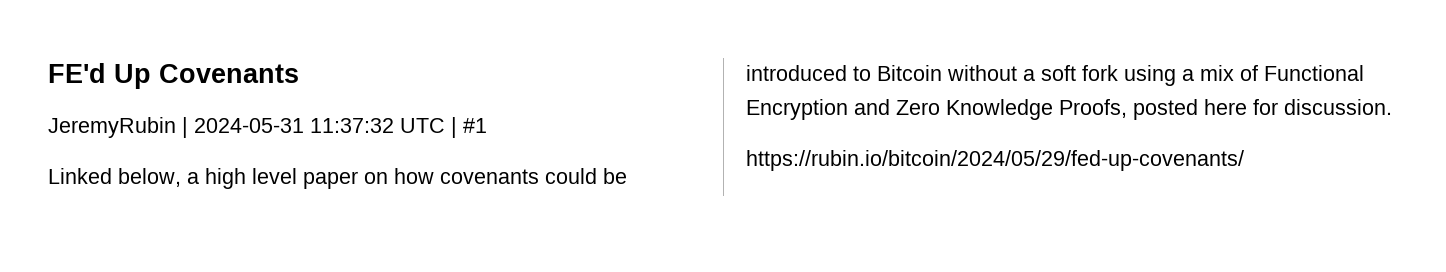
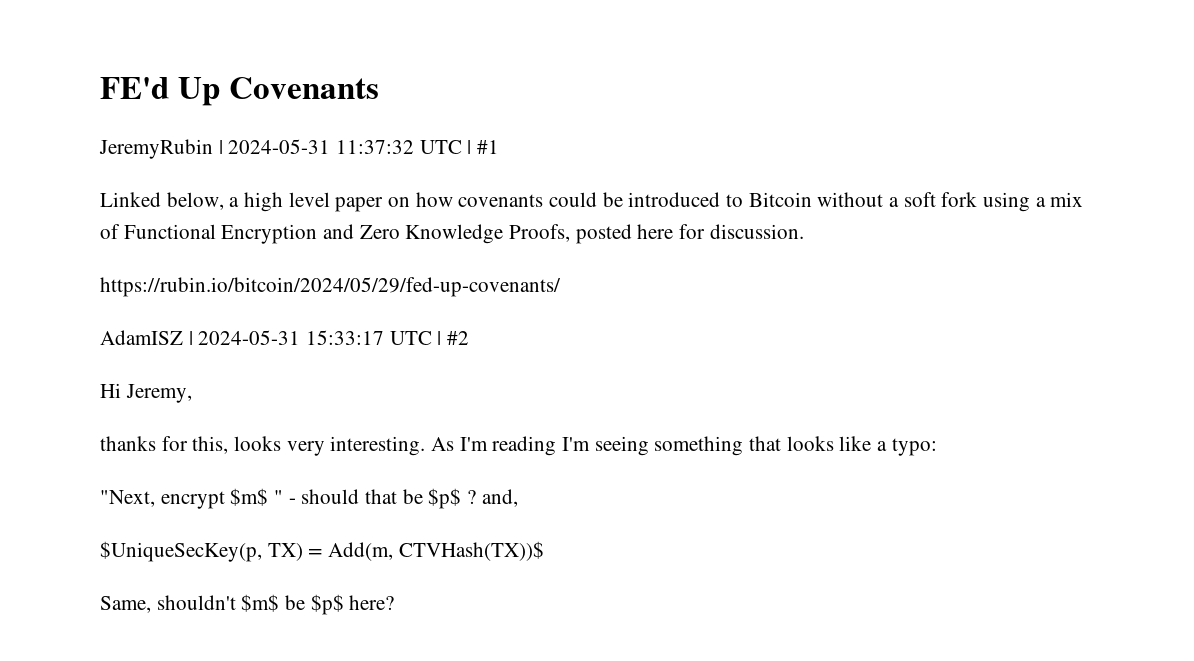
+ AdamISZ | 2024-05-31 15:33:17 UTC | #2
+ Hi Jeremy,
+ thanks for this, looks very interesting. As I'm reading I'm seeing something that looks like a typo:
+ "Next, encrypt $m$ " - should that be $p$ ? and,
+ $UniqueSecKey(p, TX) = Add(m, CTVHash(TX))$
+ Same, shouldn't $m$ be $p$ here?

